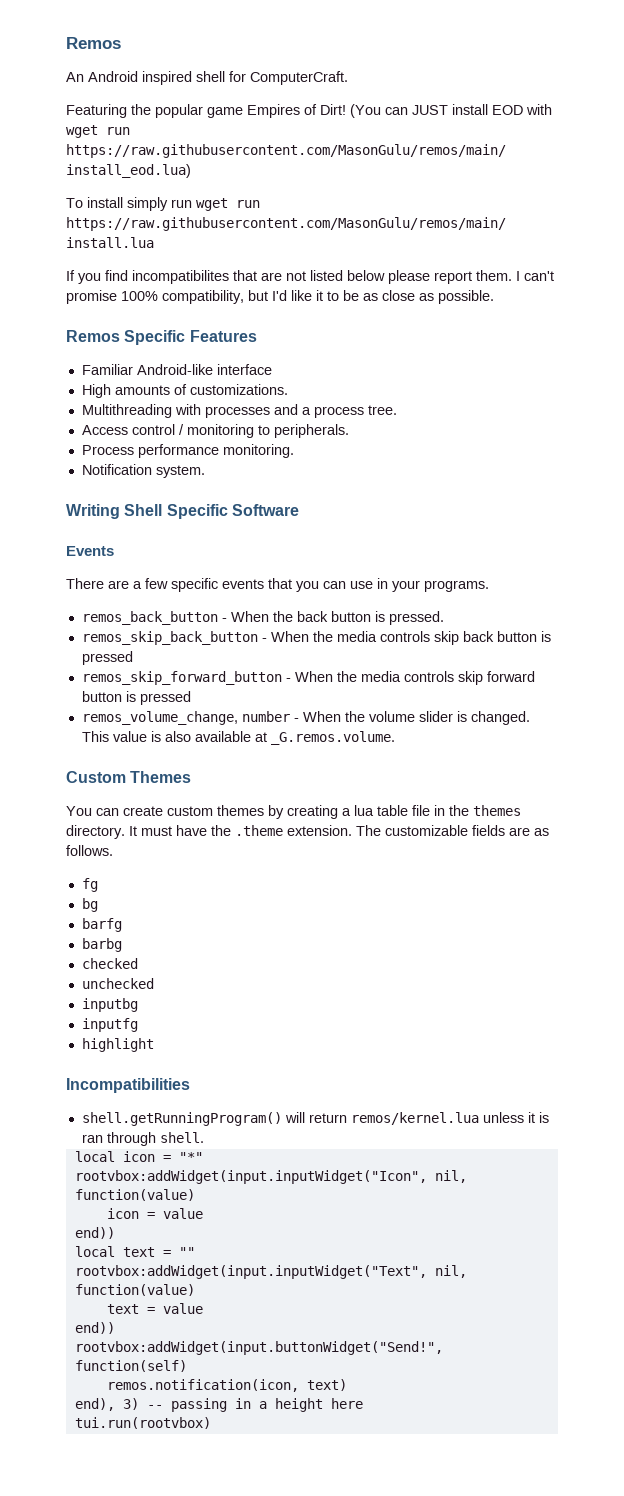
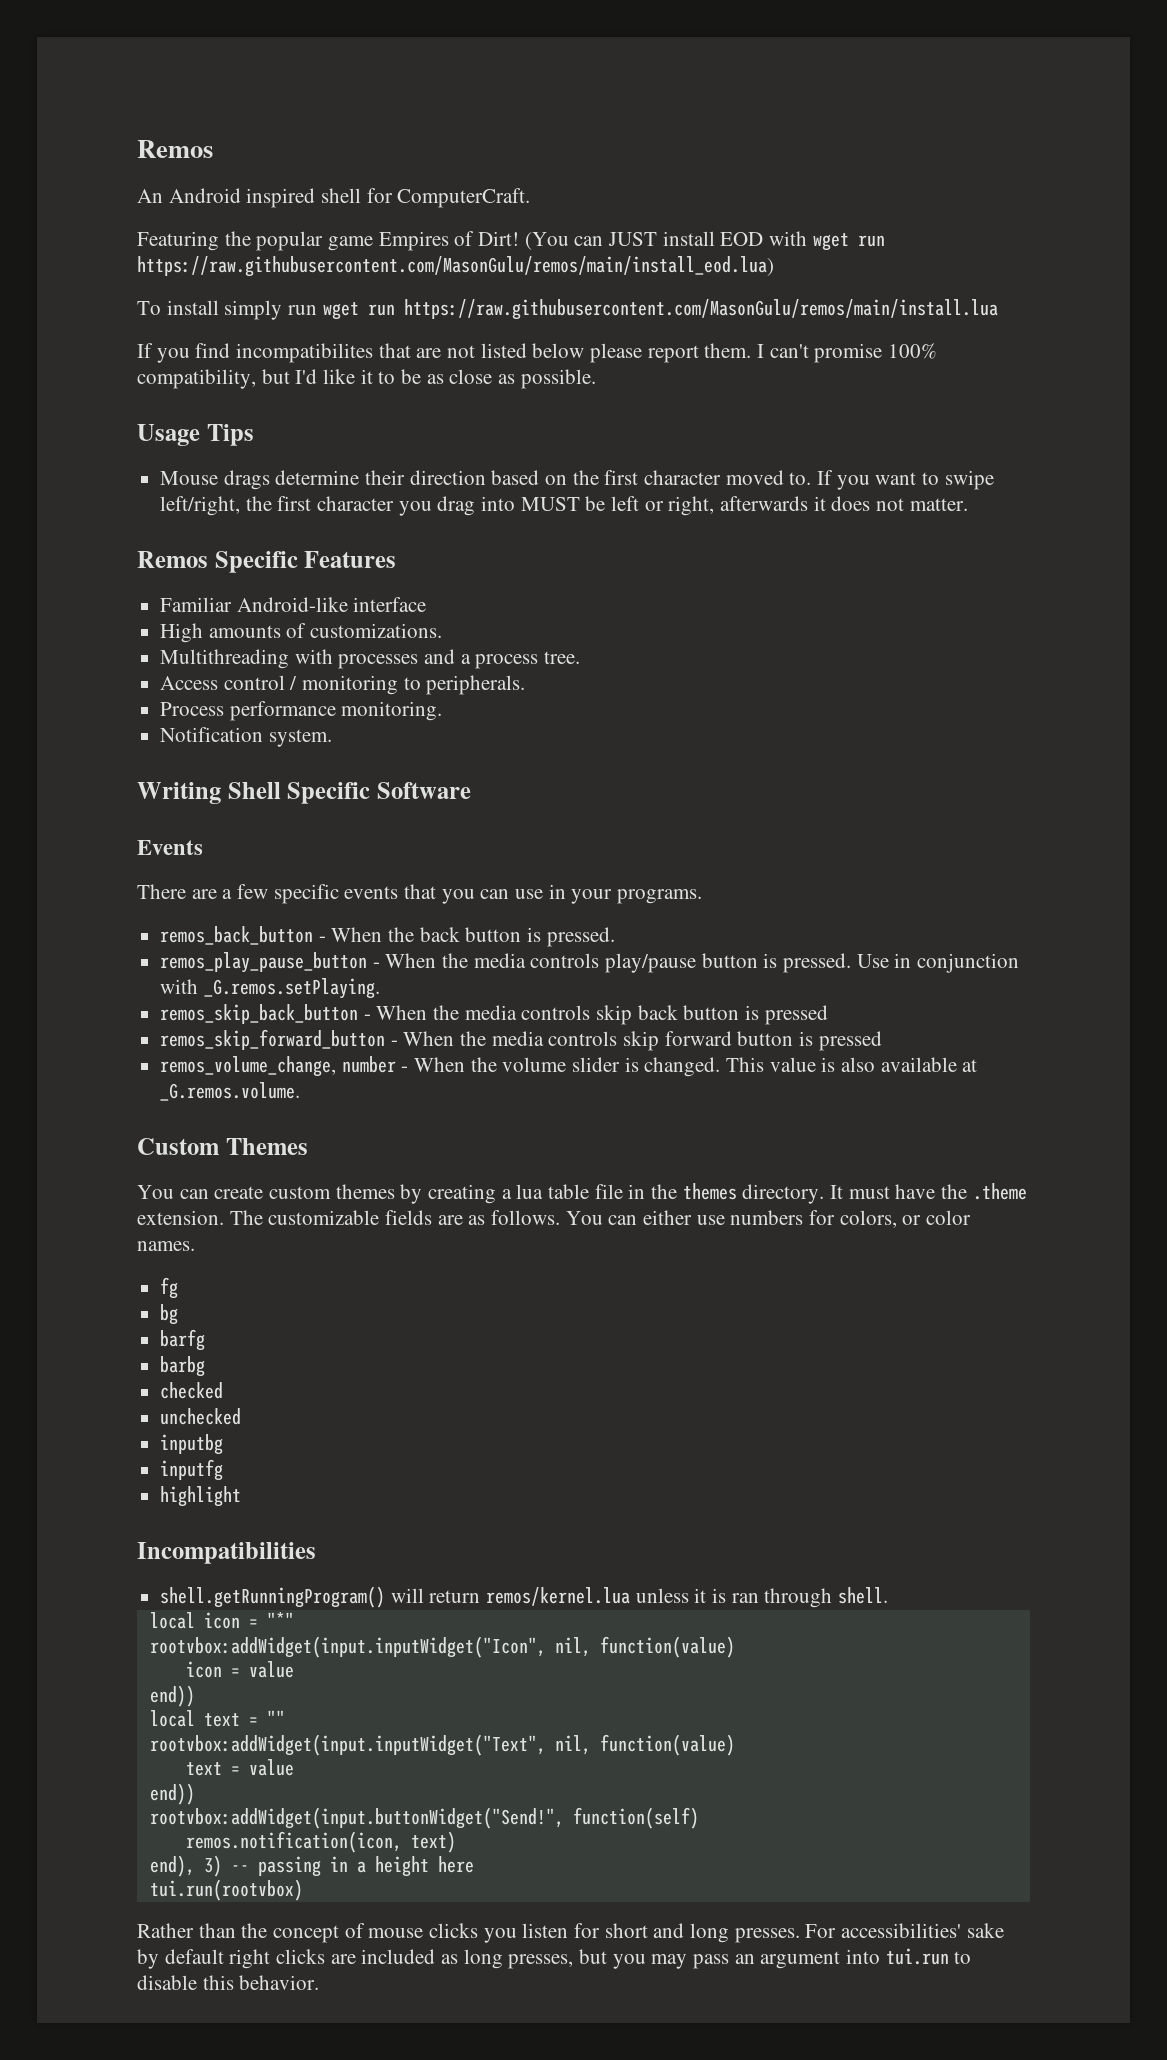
+ Usage Tips
+ Mouse drags determine their direction based on the first character moved to. If you want to swipe left/right, the first character you drag into MUST be left or right, afterwards it does not matter.
+ remos_play_pause_button - When the media controls play/pause button is pressed. Use in conjunction with _G.remos.setPlaying.
+ You can either use numbers for colors, or color names.
+ Rather than the concept of mouse clicks you listen for short and long presses. For accessibilities' sake by default right clicks are included as long presses, but you may pass an argument into tui.run to disable this behavior.

